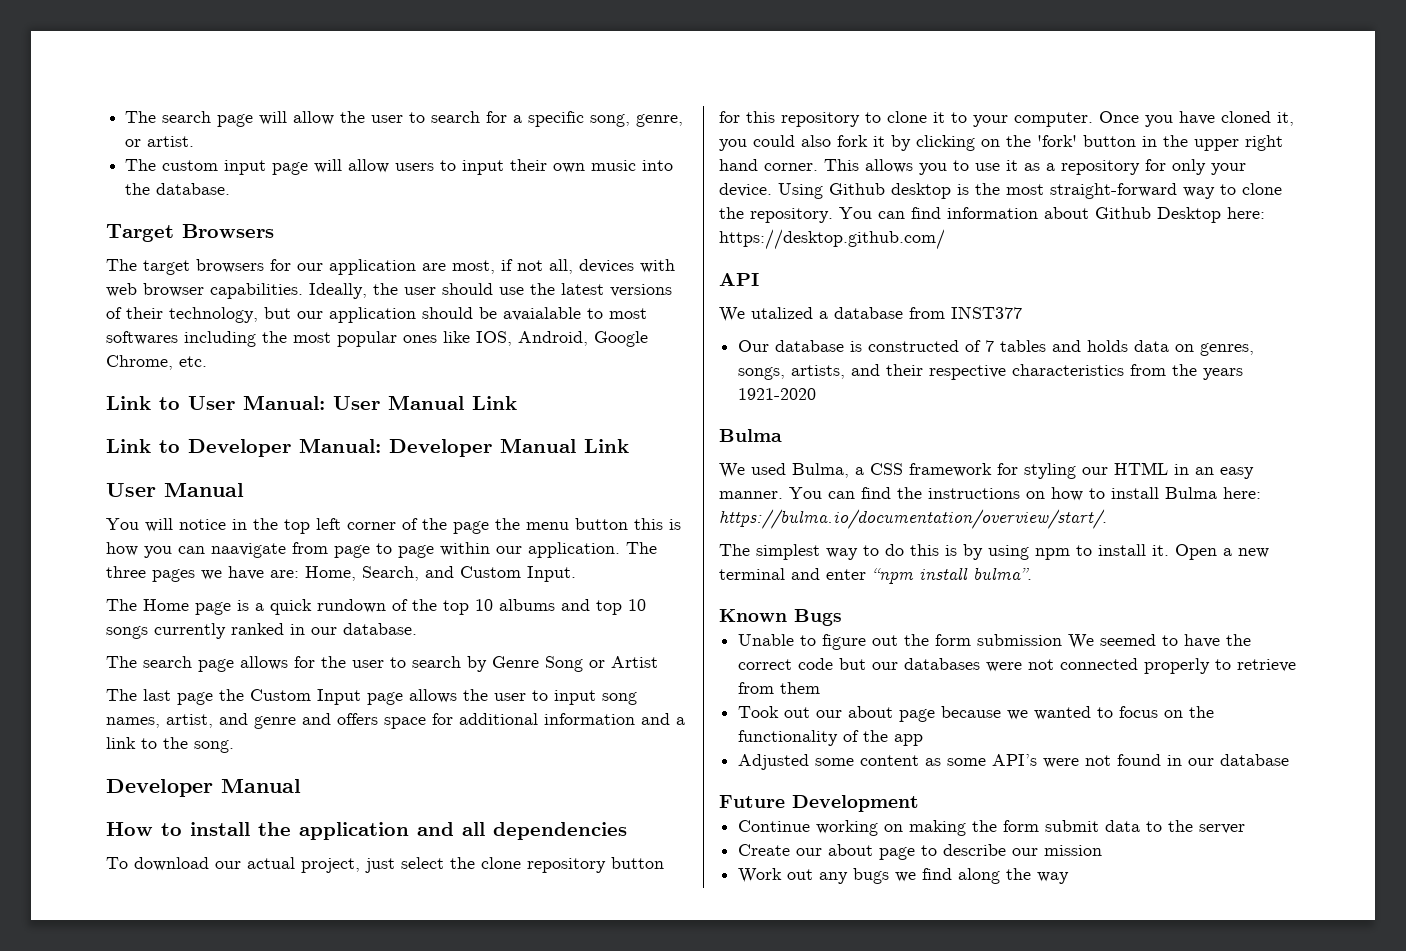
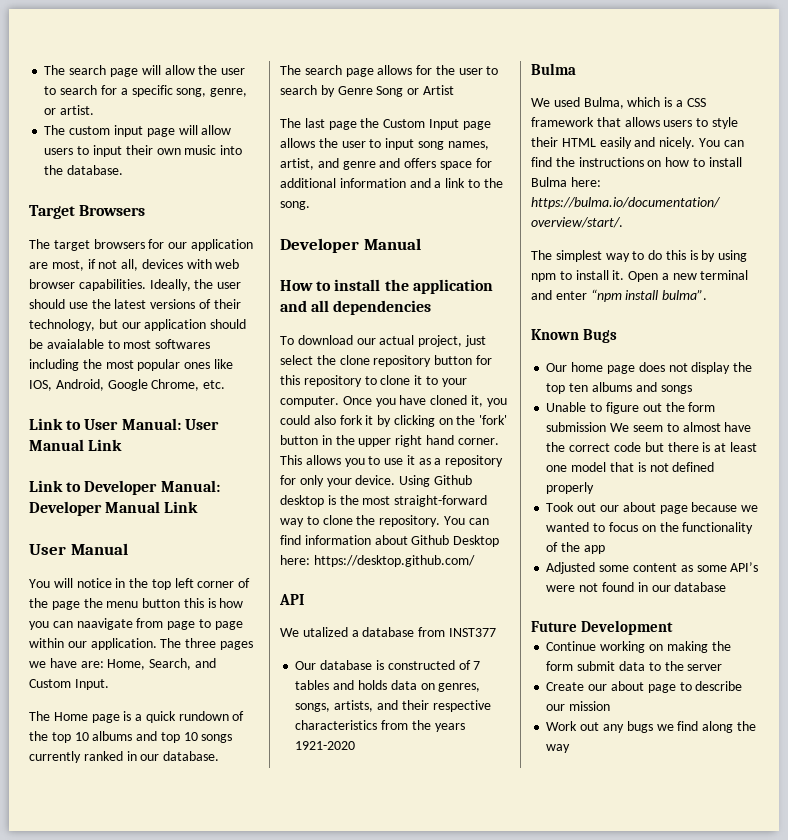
- We used Bulma, a CSS framework for styling our HTML in an easy manner.
+ We used Bulma, which is a CSS framework that allows users to style their HTML easily and nicely.
+ Our home page does not display the top ten albums and songs
- Unable to figure out the form submission We seemed to have the correct code but our databases were not connected properly to retrieve from them
+ Unable to figure out the form submission We seem to almost have the correct code but there is at least one model that is not defined properly

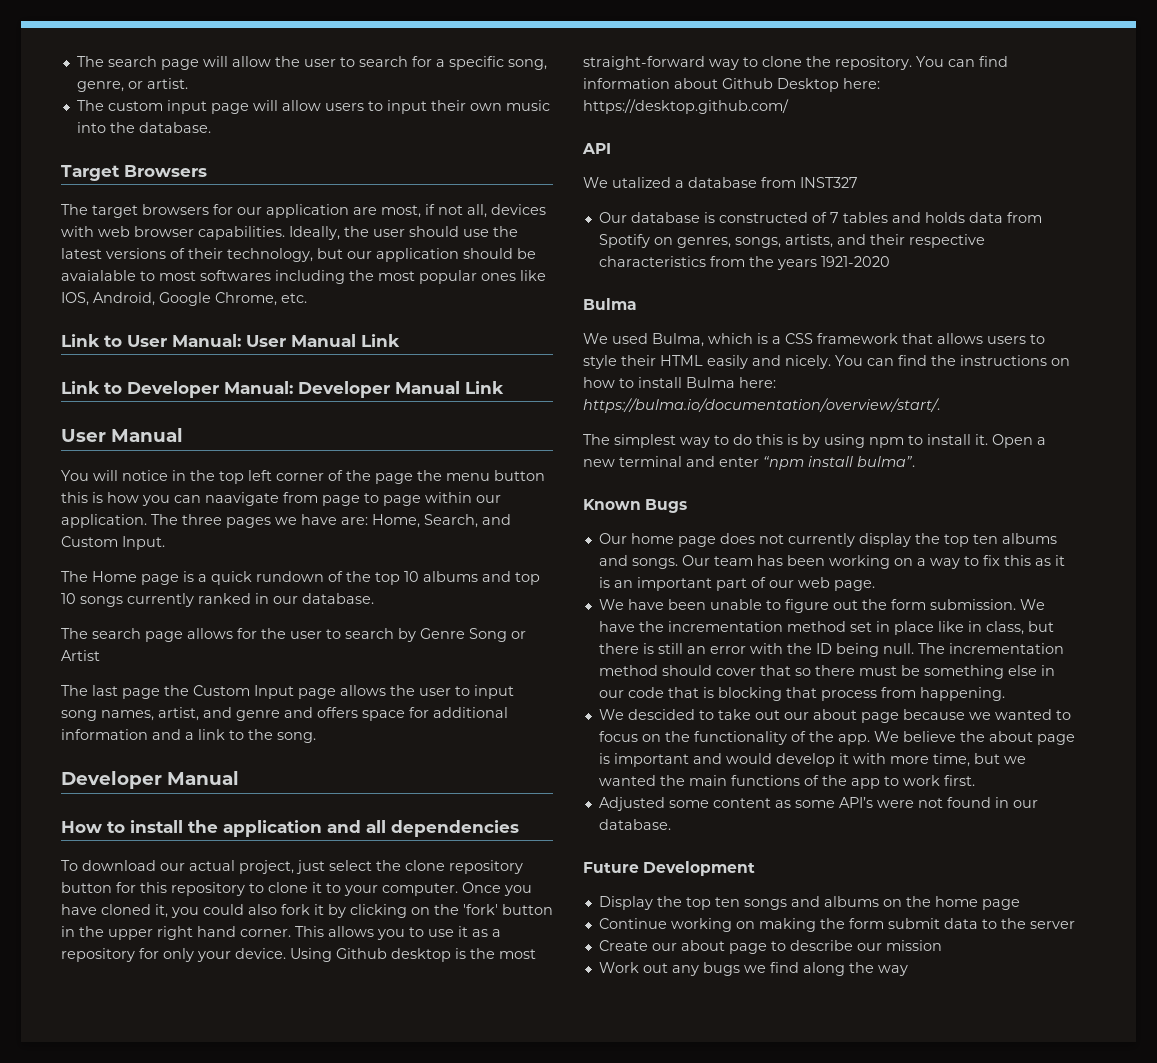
- We utalized a database from INST377
+ We utalized a database from INST327
- Our database is constructed of 7 tables and holds data on genres, songs, artists, and their respective characteristics from the years 1921-2020
+ Our database is constructed of 7 tables and holds data from Spotify on genres, songs, artists, and their respective characteristics from the years 1921-2020
- Our home page does not display the top ten albums and songs
- Unable to figure out the form submission We seem to almost have the correct code but there is at least one model that is not defined properly
- Took out our about page because we wanted to focus on the functionality of the app
+ Our home page does not currently display the top ten albums and songs. Our team has been working on a way to fix this as it is an important part of our web page.
+ We have been unable to figure out the form submission. We have the incrementation method set in place like in class, but there is still an error with the ID being null. The incrementation method should cover that so there must be something else in our code that is blocking that process from happening.
+ We descided to take out our about page because we wanted to focus on the functionality of the app. We believe the about page is important and would develop it with more time, but we wanted the main functions of the app to work first.
- Adjusted some content as some API’s were not found in our database
+ Adjusted some content as some API’s were not found in our database.
+ Display the top ten songs and albums on the home page

